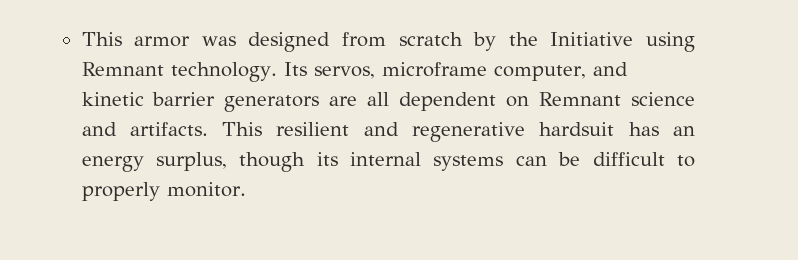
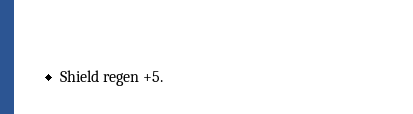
- This armor was designed from scratch by the Initiative using Remnant technology. Its servos, microframe computer, and kinetic barrier generators are all dependent on Remnant science and artifacts. This resilient and regenerative hardsuit has an energy surplus, though its internal systems can be difficult to properly monitor.
+ Shield regen +5.

